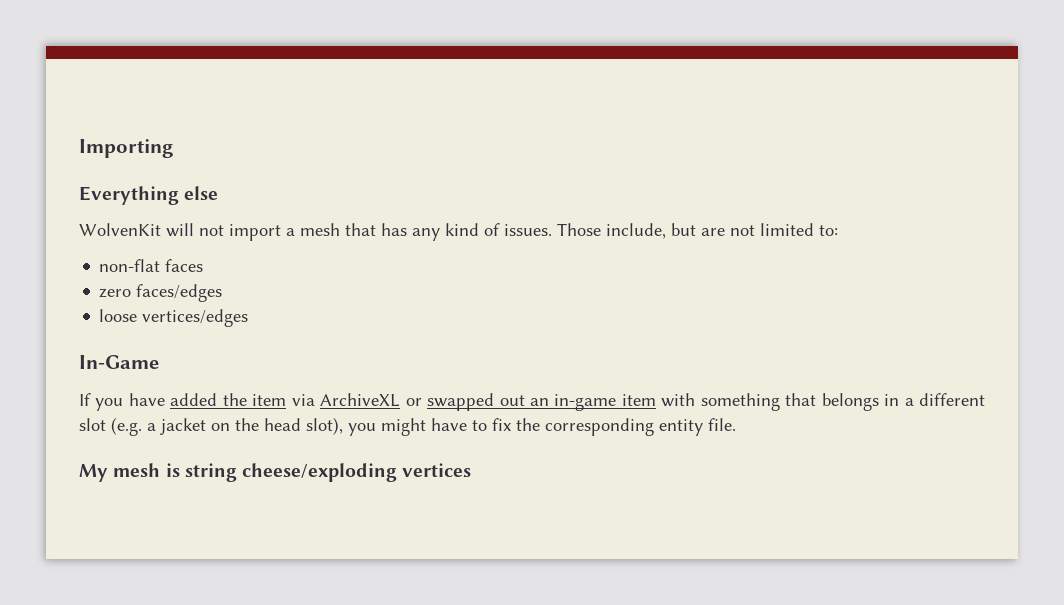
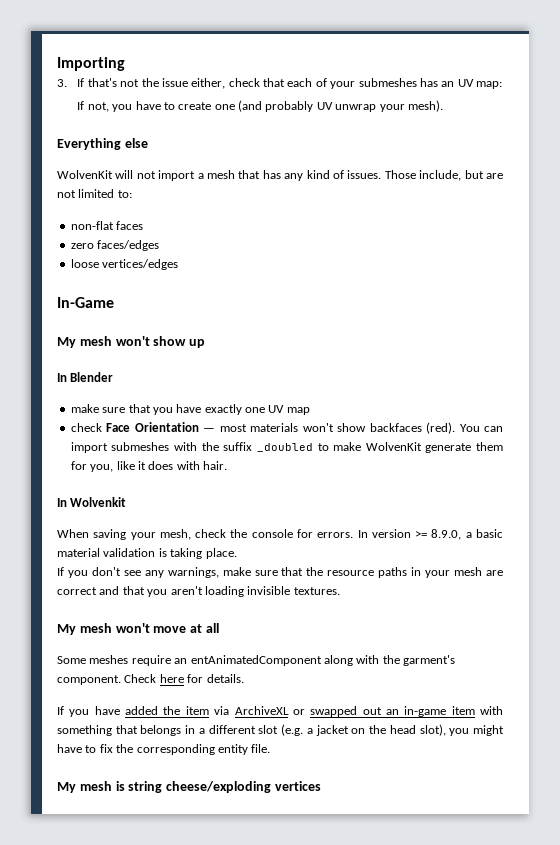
+ 3. If that's not the issue either, check that each of your submeshes has an UV map:
+ If not, you have to create one (and probably UV unwrap your mesh).
+ My mesh won't show up
+ In Blender
+ make sure that you have exactly one UV map
+ check Face Orientation — most materials won't show backfaces (red). You can import submeshes with the suffix _doubled to make WolvenKit generate them for you, like it does with hair.
+ In Wolvenkit
+ When saving your mesh, check the console for errors. In version >= 8.9.0, a basic material validation is taking place.
+ If you don't see any warnings, make sure that the resource paths in your mesh are correct and that you aren't loading invisible textures.
+ My mesh won't move at all
+ Some meshes require an entAnimatedComponent along with the garment's component. Check here for details.

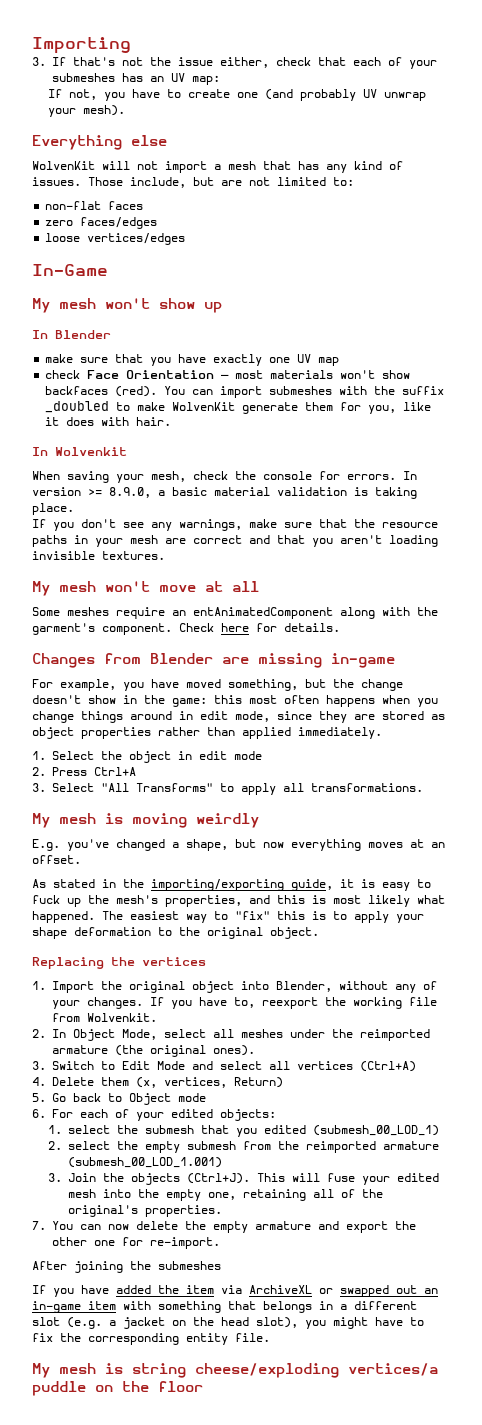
+ Changes from Blender are missing in-game
+ For example, you have moved something, but the change doesn't show in the game: this most often happens when you change things around in edit mode, since they are stored as object properties rather than applied immediately.
+ 1. Select the object in edit mode
+ 2. Press Ctrl+A
+ 3. Select "All Transforms" to apply all transformations.
+ My mesh is moving weirdly
+ E.g. you've changed a shape, but now everything moves at an offset.
+ As stated in the importing/exporting guide, it is easy to fuck up the mesh's properties, and this is most likely what happened. The easiest way to "fix" this is to apply your shape deformation to the original object.
+ Replacing the vertices
+ 1. Import the original object into Blender, without any of your changes. If you have to, reexport the working file from Wolvenkit.
+ 2. In Object Mode, select all meshes under the reimported armature (the original ones).
+ 3. Switch to Edit Mode and select all vertices (Ctrl+A)
+ 4. Delete them (x, vertices, Return)
+ 5. Go back to Object mode
+ 6. For each of your edited objects:
+ 1. select the submesh that you edited (submesh_00_LOD_1)
+ 2. select the empty submesh from the reimported armature (submesh_00_LOD_1.001)
+ 3. Join the objects (Ctrl+J). This will fuse your edited mesh into the empty one, retaining all of the original's properties.
+ 7. You can now delete the empty armature and export the other one for re-import.
+ After joining the submeshes
- My mesh is string cheese/exploding vertices
+ My mesh is string cheese/exploding vertices/a puddle on the floor

